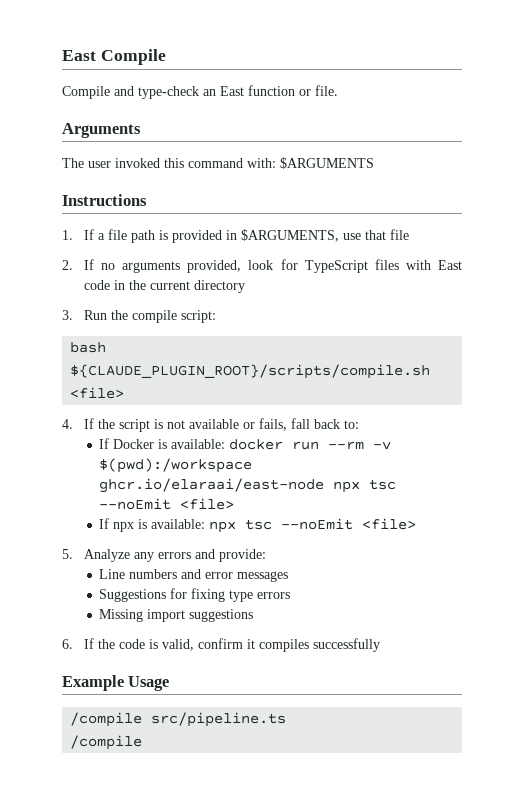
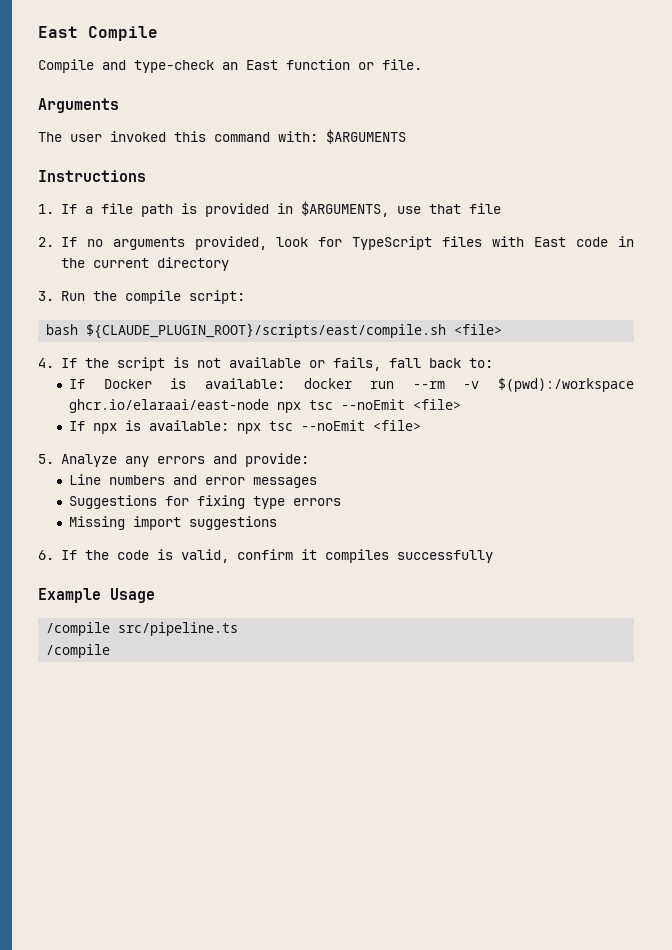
- bash ${CLAUDE_PLUGIN_ROOT}/scripts/compile.sh <file>
+ bash ${CLAUDE_PLUGIN_ROOT}/scripts/east/compile.sh <file>

